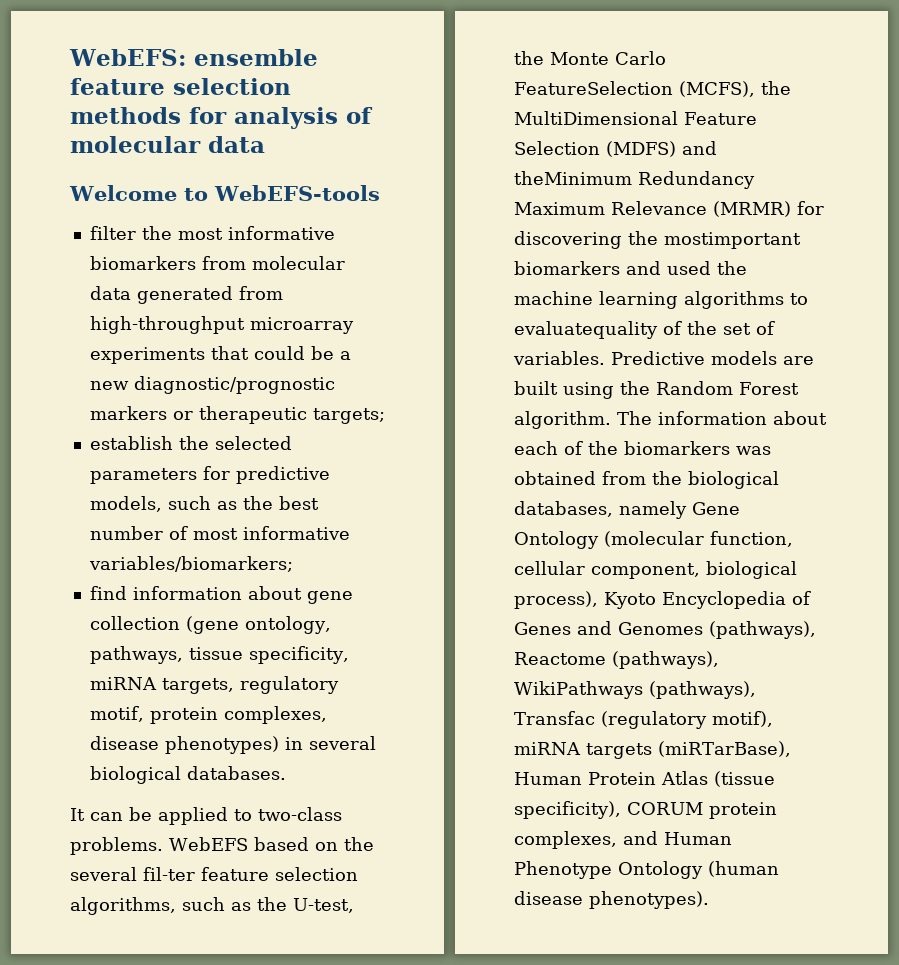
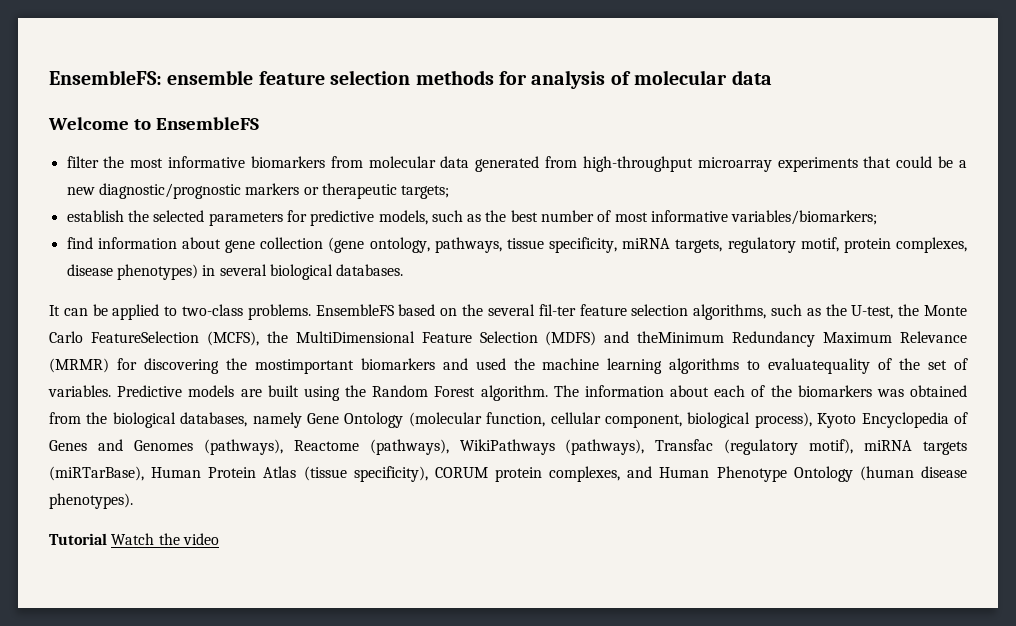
- WebEFS: ensemble feature selection methods for analysis of molecular data
+ EnsembleFS: ensemble feature selection methods for analysis of molecular data
- Welcome to WebEFS-tools
+ Welcome to EnsembleFS
- WebEFS based on the several fil-ter feature selection algorithms, such as the U-test, the Monte Carlo FeatureSelection (MCFS), the MultiDimensional Feature Selection (MDFS) and theMinimum Redundancy Maximum Relevance (MRMR) for discovering the mostimportant biomarkers and used the machine learning algorithms to evaluatequality of the set of variables.
+ EnsembleFS based on the several fil-ter feature selection algorithms, such as the U-test, the Monte Carlo FeatureSelection (MCFS), the MultiDimensional Feature Selection (MDFS) and theMinimum Redundancy Maximum Relevance (MRMR) for discovering the mostimportant biomarkers and used the machine learning algorithms to evaluatequality of the set of variables.
+ Tutorial Watch the video

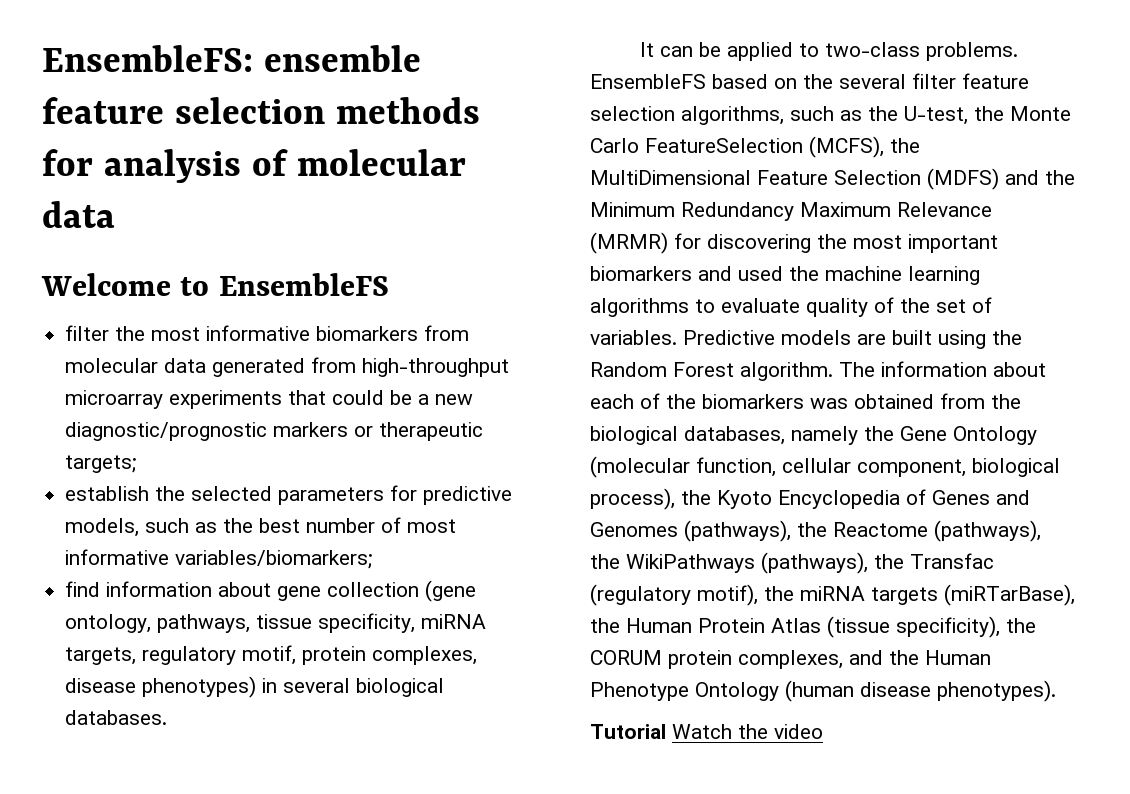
- EnsembleFS based on the several fil-ter feature selection algorithms, such as the U-test, the Monte Carlo FeatureSelection (MCFS), the MultiDimensional Feature Selection (MDFS) and theMinimum Redundancy Maximum Relevance (MRMR) for discovering the mostimportant biomarkers and used the machine learning algorithms to evaluatequality of the set of variables.
+ EnsembleFS based on the several filter feature selection algorithms, such as the U-test, the Monte Carlo FeatureSelection (MCFS), the MultiDimensional Feature Selection (MDFS) and the Minimum Redundancy Maximum Relevance (MRMR) for discovering the most important biomarkers and used the machine learning algorithms to evaluate quality of the set of variables.
- The information about each of the biomarkers was obtained from the biological databases, namely Gene Ontology (molecular function, cellular component, biological process), Kyoto Encyclopedia of Genes and Genomes (pathways), Reactome (pathways), WikiPathways (pathways), Transfac (regulatory motif), miRNA targets (miRTarBase), Human Protein Atlas (tissue specificity), CORUM protein complexes, and Human Phenotype Ontology (human disease phenotypes).
+ The information about each of the biomarkers was obtained from the biological databases, namely the Gene Ontology (molecular function, cellular component, biological process), the Kyoto Encyclopedia of Genes and Genomes (pathways), the Reactome (pathways), the WikiPathways (pathways), the Transfac (regulatory motif), the miRNA targets (miRTarBase), the Human Protein Atlas (tissue specificity), the CORUM protein complexes, and the Human Phenotype Ontology (human disease phenotypes).

